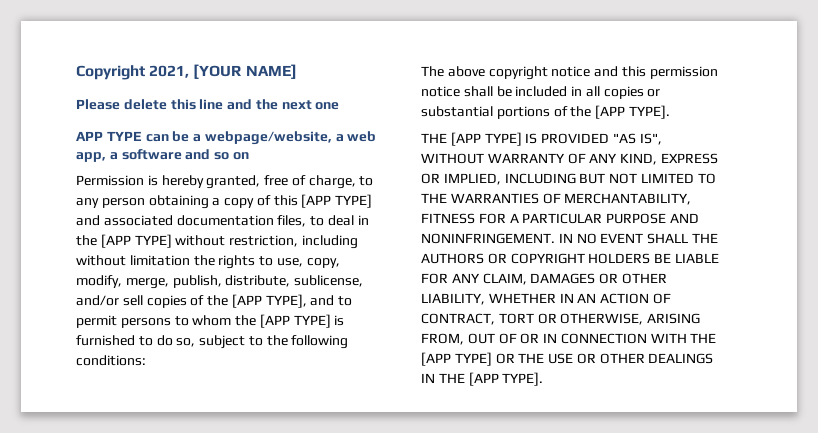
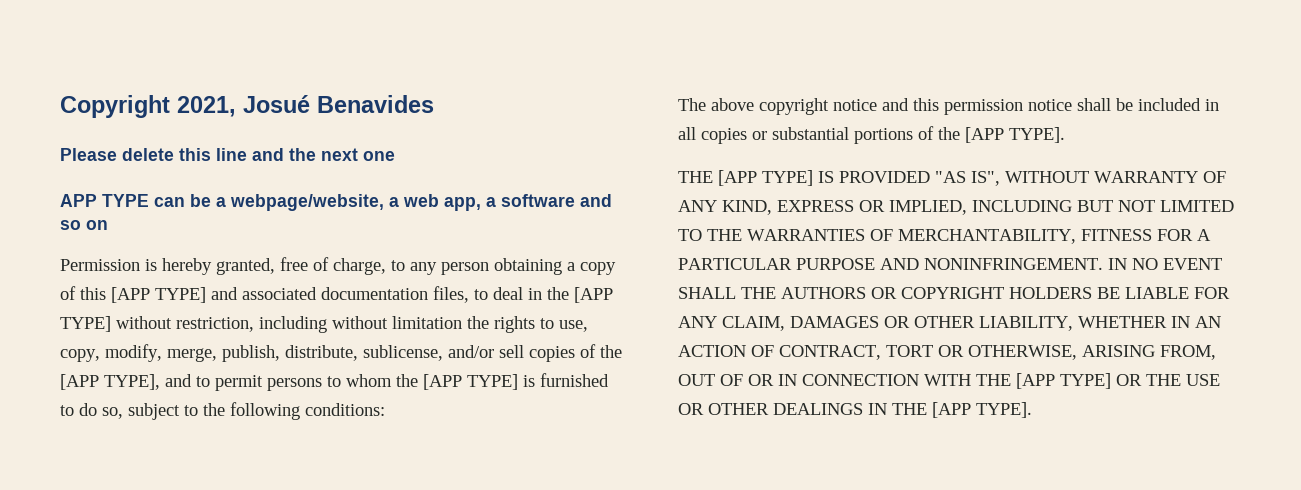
- Copyright 2021, [YOUR NAME]
+ Copyright 2021, Josué Benavides

